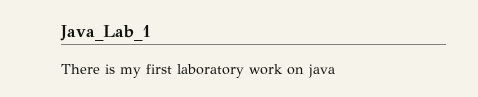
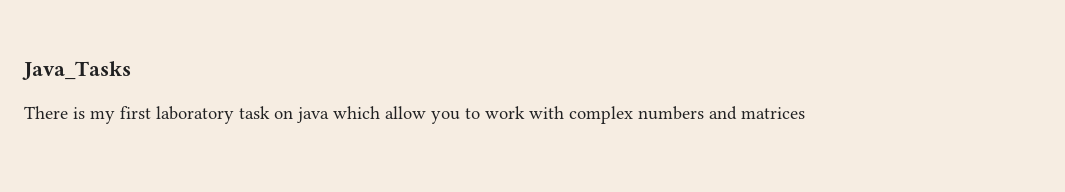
- Java_Lab_1
+ Java_Tasks
- There is my first laboratory work on java
+ There is my first laboratory task on java which allow you to work with complex numbers and matrices

